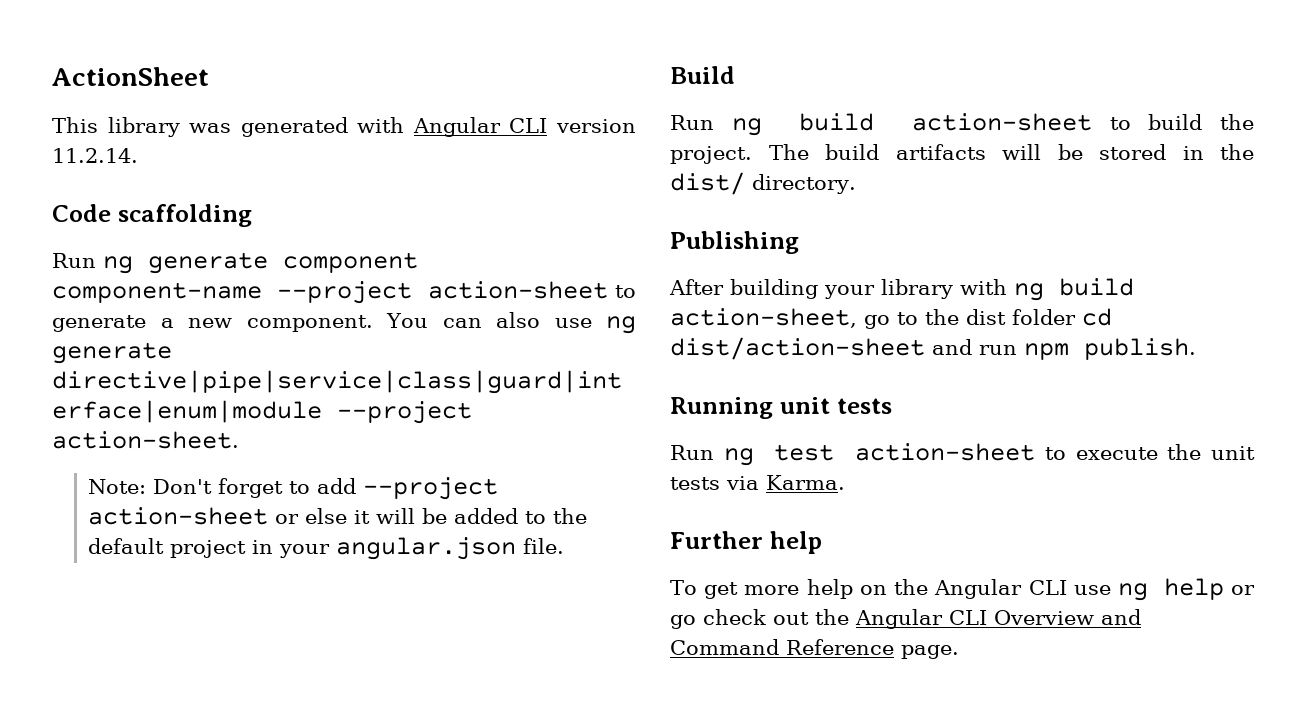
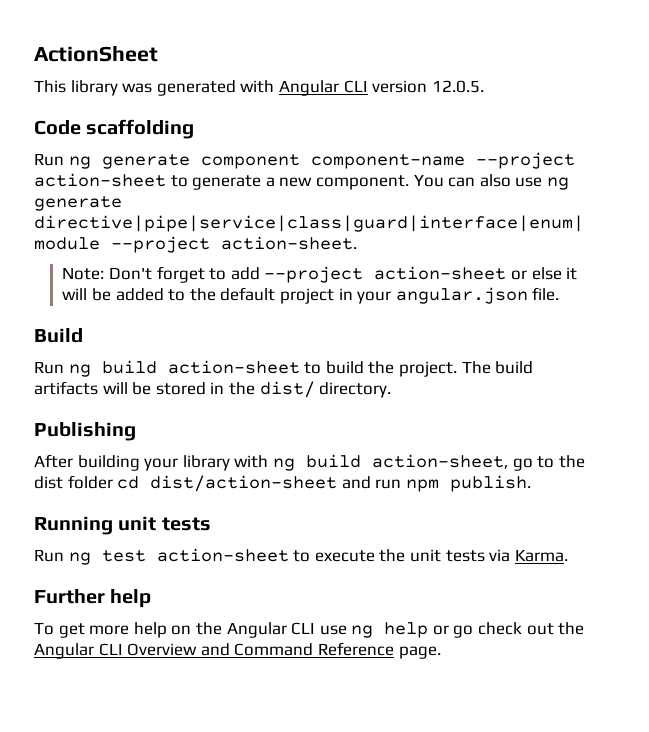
- This library was generated with Angular CLI version 11.2.14.
+ This library was generated with Angular CLI version 12.0.5.

